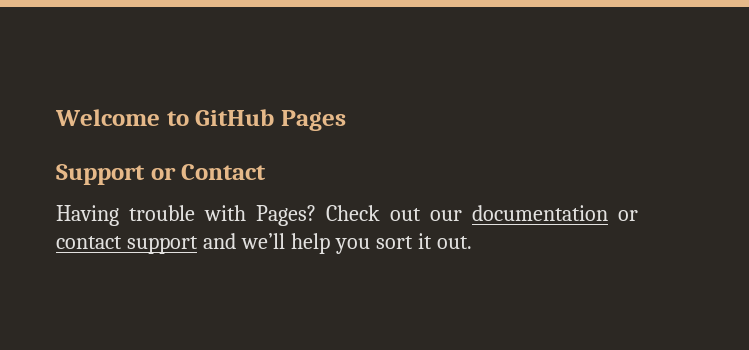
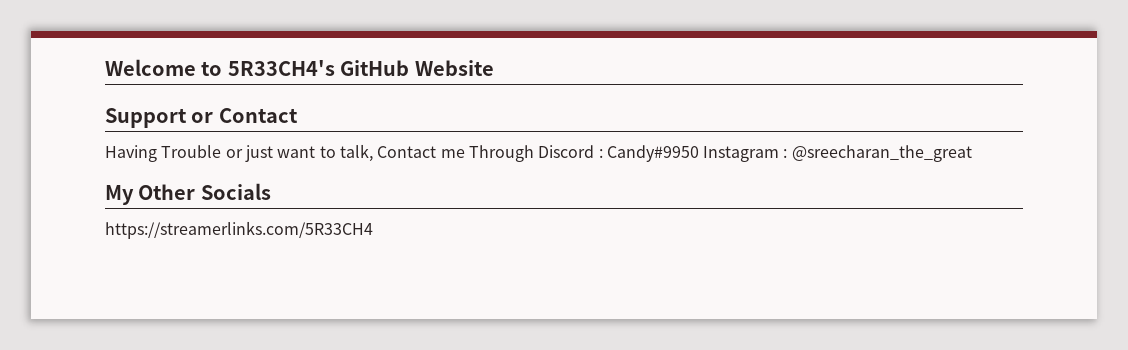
- Welcome to GitHub Pages
+ Welcome to 5R33CH4's GitHub Website
- Having trouble with Pages? Check out our documentation or contact support and we’ll help you sort it out.
+ Having Trouble or just want to talk, Contact me Through Discord : Candy#9950 Instagram : @sreecharan_the_great
+ My Other Socials
+ https://streamerlinks.com/5R33CH4

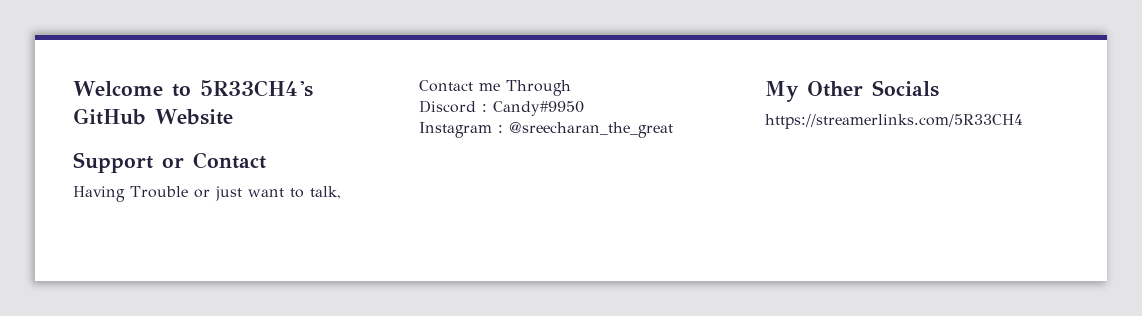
- Having Trouble or just want to talk, Contact me Through Discord : Candy#9950 Instagram : @sreecharan_the_great
+ Having Trouble or just want to talk, Contact me Through
+ Discord : Candy#9950
+ Instagram : @sreecharan_the_great

